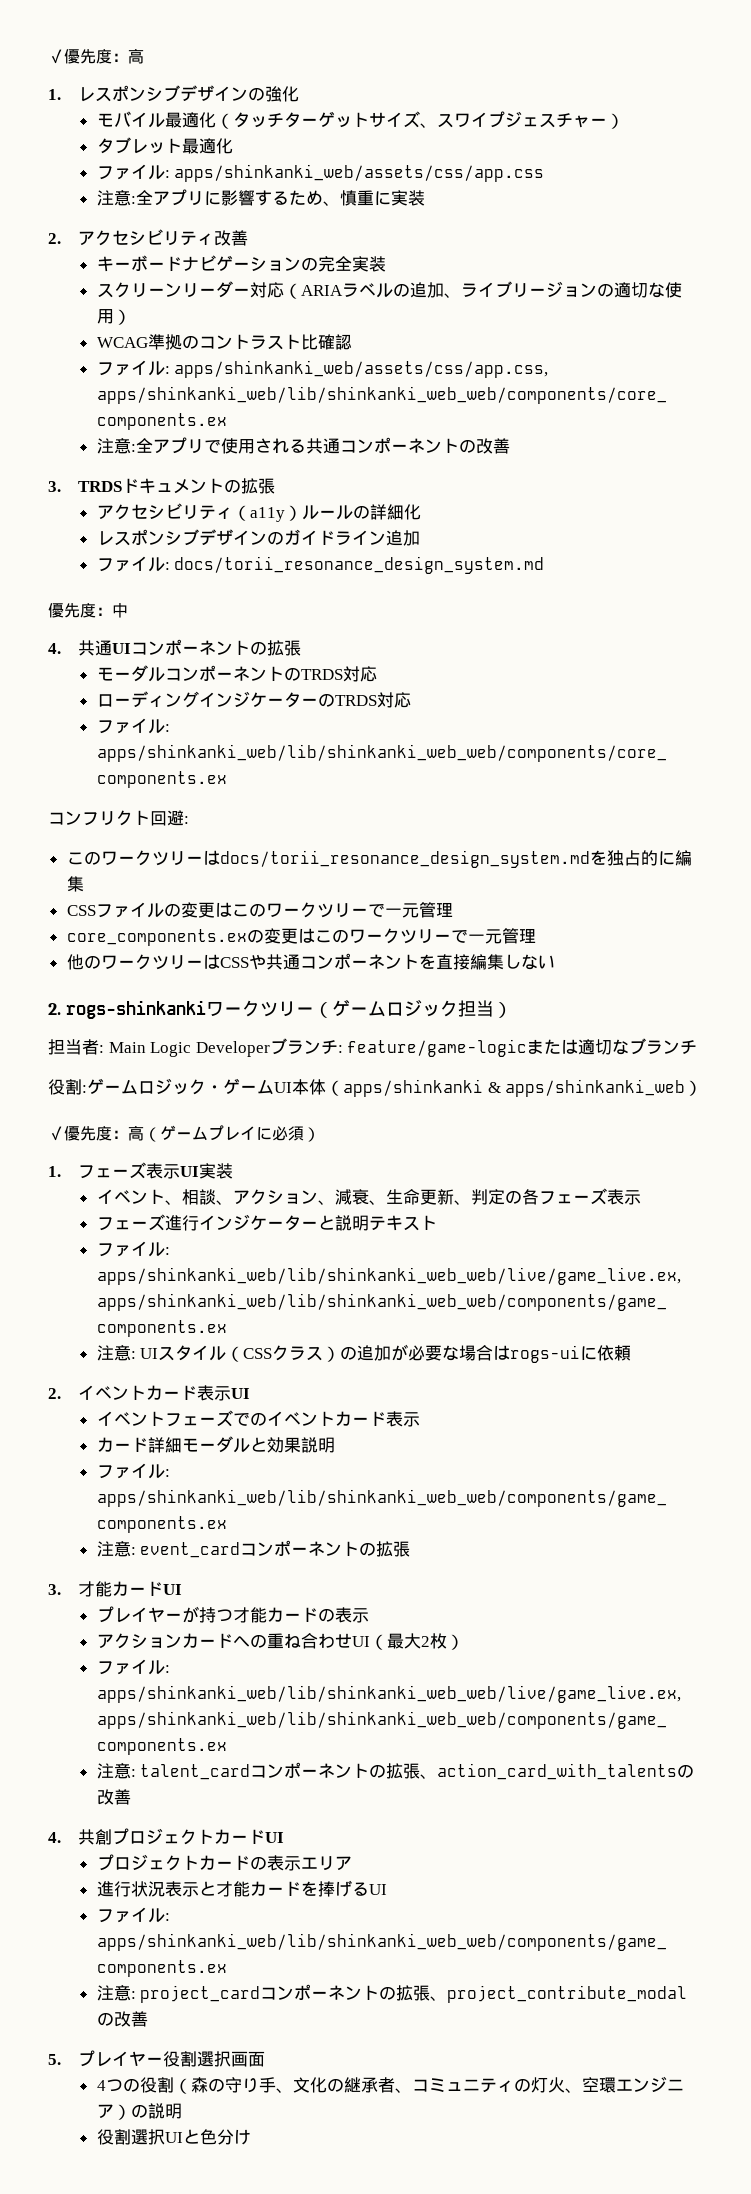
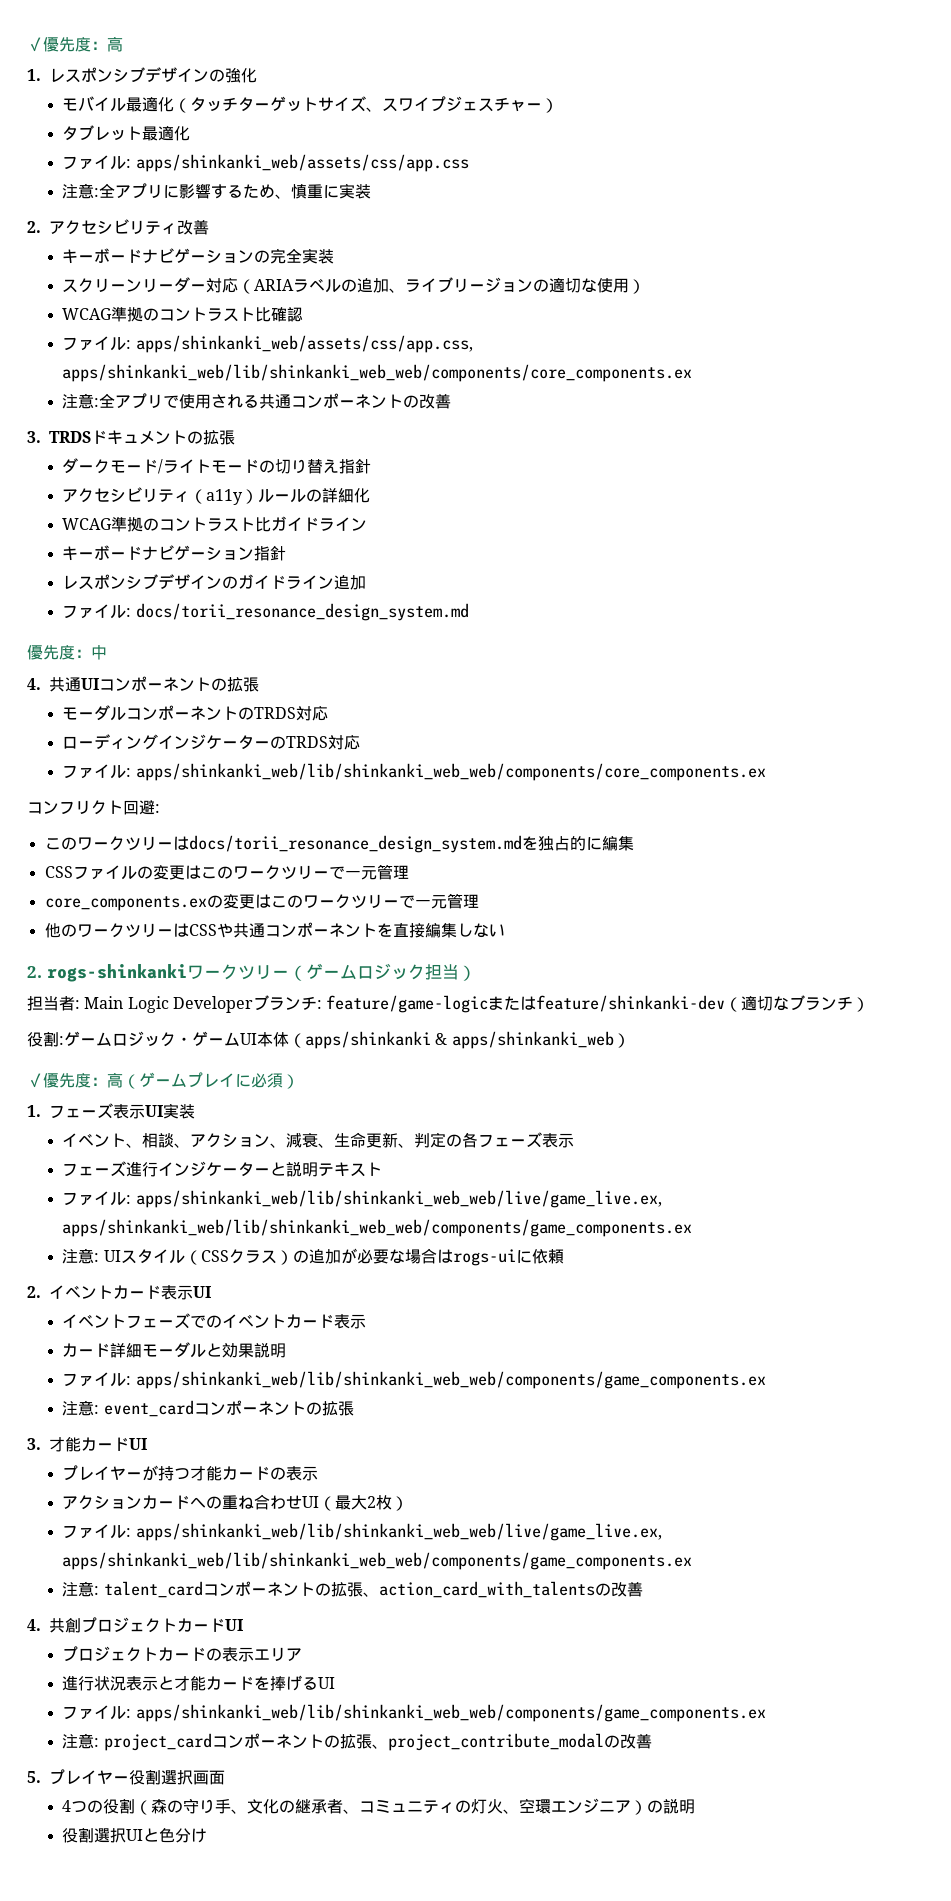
+ ダークモード/ライトモードの切り替え指針
+ WCAG準拠のコントラスト比ガイドライン
+ キーボードナビゲーション指針
- 担当者: Main Logic Developerブランチ: feature/game-logicまたは適切なブランチ
+ 担当者: Main Logic Developerブランチ: feature/game-logicまたはfeature/shinkanki-dev（適切なブランチ）

